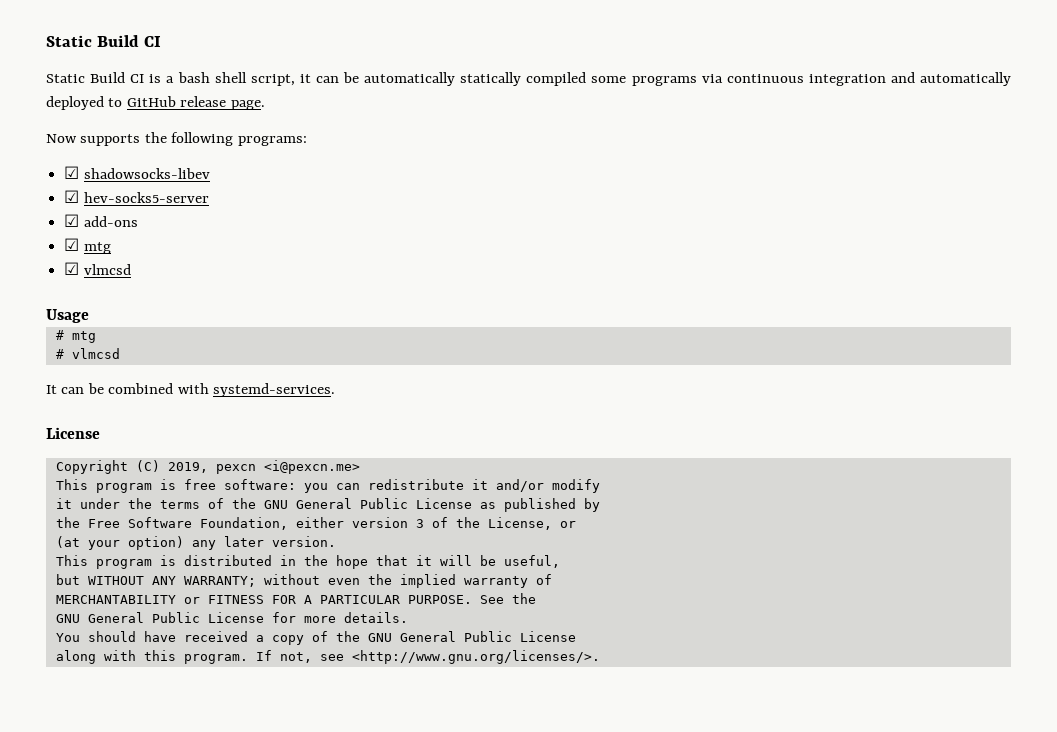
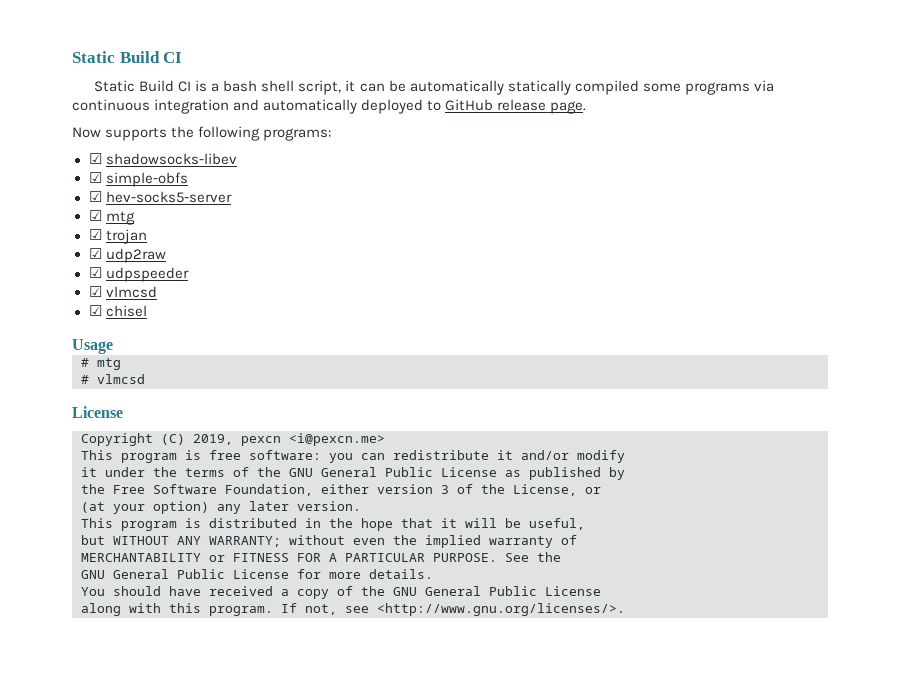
+ ☑ simple-obfs
  ☑ hev-socks5-server
- ☑ add-ons
+ ☑ trojan
+ ☑ udp2raw
+ ☑ udpspeeder
+ ☑ chisel
- It can be combined with systemd-services.

